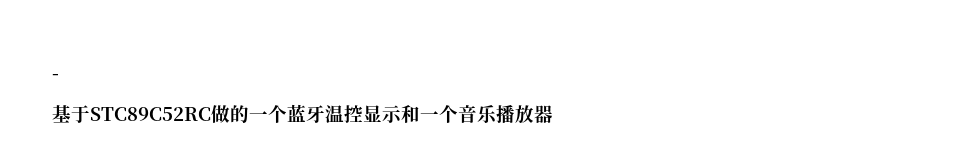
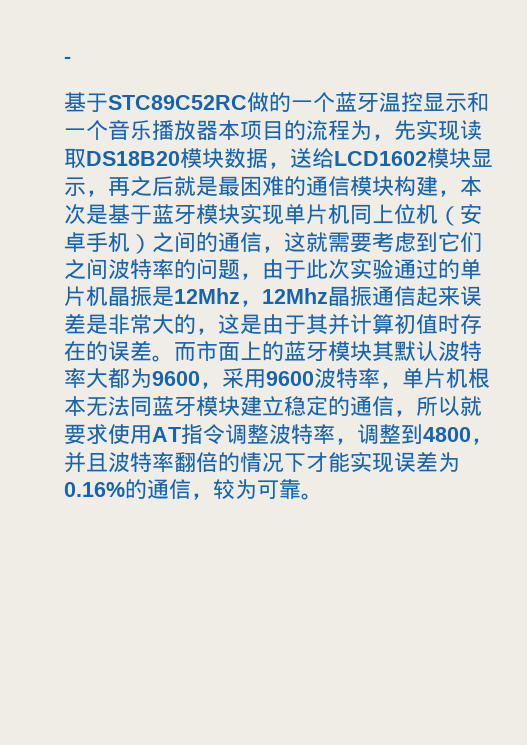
- 基于STC89C52RC做的一个蓝牙温控显示和一个音乐播放器
+ 基于STC89C52RC做的一个蓝牙温控显示和一个音乐播放器本项目的流程为，先实现读取DS18B20模块数据，送给LCD1602模块显示，再之后就是最困难的通信模块构建，本次是基于蓝牙模块实现单片机同上位机（安卓手机）之间的通信，这就需要考虑到它们之间波特率的问题，由于此次实验通过的单片机晶振是12Mhz，12Mhz晶振通信起来误差是非常大的，这是由于其并计算初值时存在的误差。而市面上的蓝牙模块其默认波特率大都为9600，采用9600波特率，单片机根本无法同蓝牙模块建立稳定的通信，所以就要求使用AT指令调整波特率，调整到4800，并且波特率翻倍的情况下才能实现误差为0.16%的通信，较为可靠。

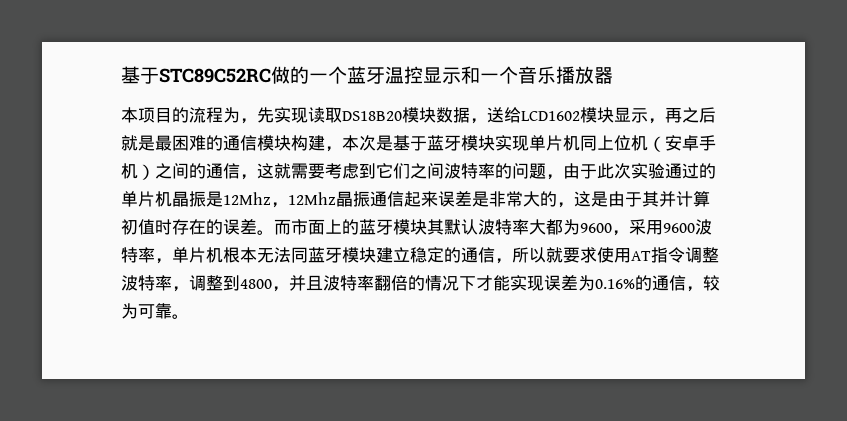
- -
- 基于STC89C52RC做的一个蓝牙温控显示和一个音乐播放器本项目的流程为，先实现读取DS18B20模块数据，送给LCD1602模块显示，再之后就是最困难的通信模块构建，本次是基于蓝牙模块实现单片机同上位机（安卓手机）之间的通信，这就需要考虑到它们之间波特率的问题，由于此次实验通过的单片机晶振是12Mhz，12Mhz晶振通信起来误差是非常大的，这是由于其并计算初值时存在的误差。
+ 基于STC89C52RC做的一个蓝牙温控显示和一个音乐播放器
+ 本项目的流程为，先实现读取DS18B20模块数据，送给LCD1602模块显示，再之后就是最困难的通信模块构建，本次是基于蓝牙模块实现单片机同上位机（安卓手机）之间的通信，这就需要考虑到它们之间波特率的问题，由于此次实验通过的单片机晶振是12Mhz，12Mhz晶振通信起来误差是非常大的，这是由于其并计算初值时存在的误差。

